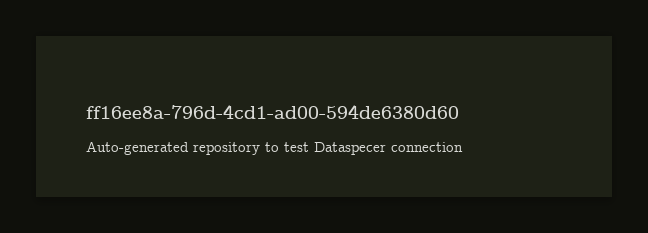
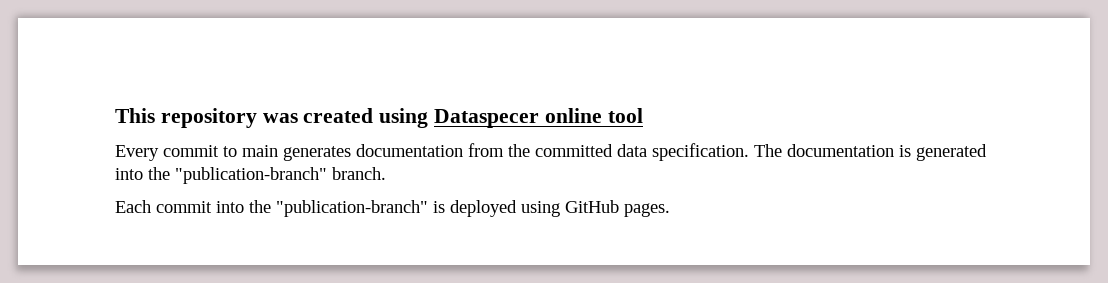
- ff16ee8a-796d-4cd1-ad00-594de6380d60
- Auto-generated repository to test Dataspecer connection
+ This repository was created using Dataspecer online tool
+ Every commit to main generates documentation from the committed data specification. The documentation is generated into the "publication-branch" branch.
+ Each commit into the "publication-branch" is deployed using GitHub pages.

